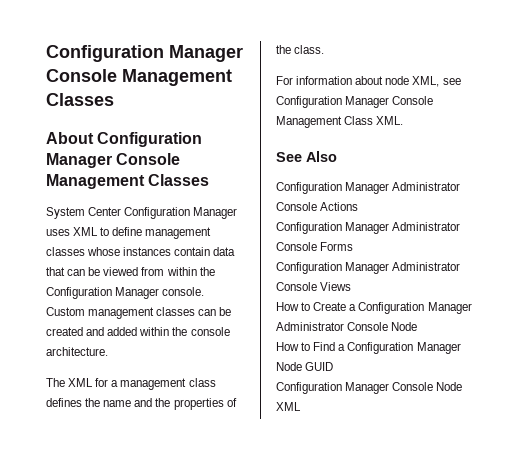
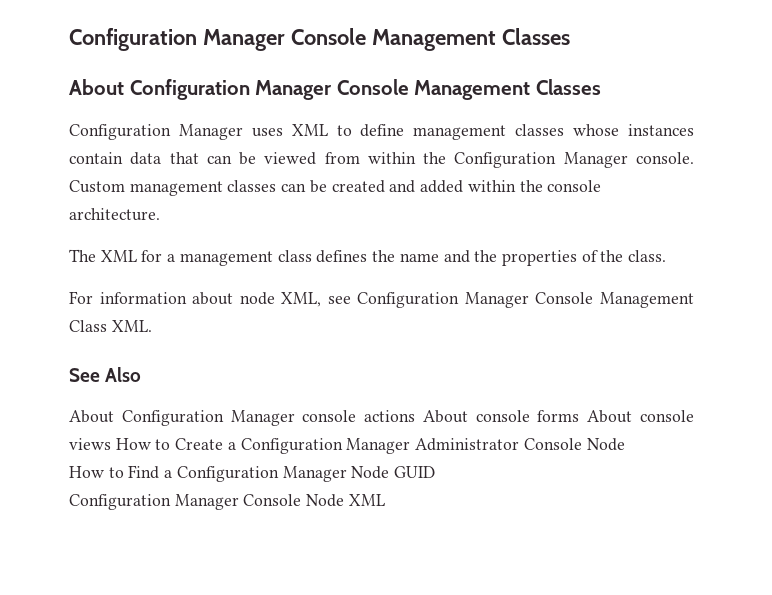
- System Center Configuration Manager uses XML to define management classes whose instances contain data that can be viewed from within the Configuration Manager console.
+ Configuration Manager uses XML to define management classes whose instances contain data that can be viewed from within the Configuration Manager console.
- Configuration Manager Administrator Console Actions
- Configuration Manager Administrator Console Forms
- Configuration Manager Administrator Console Views
- How to Create a Configuration Manager Administrator Console Node
+ About Configuration Manager console actions About console forms About console views How to Create a Configuration Manager Administrator Console Node

